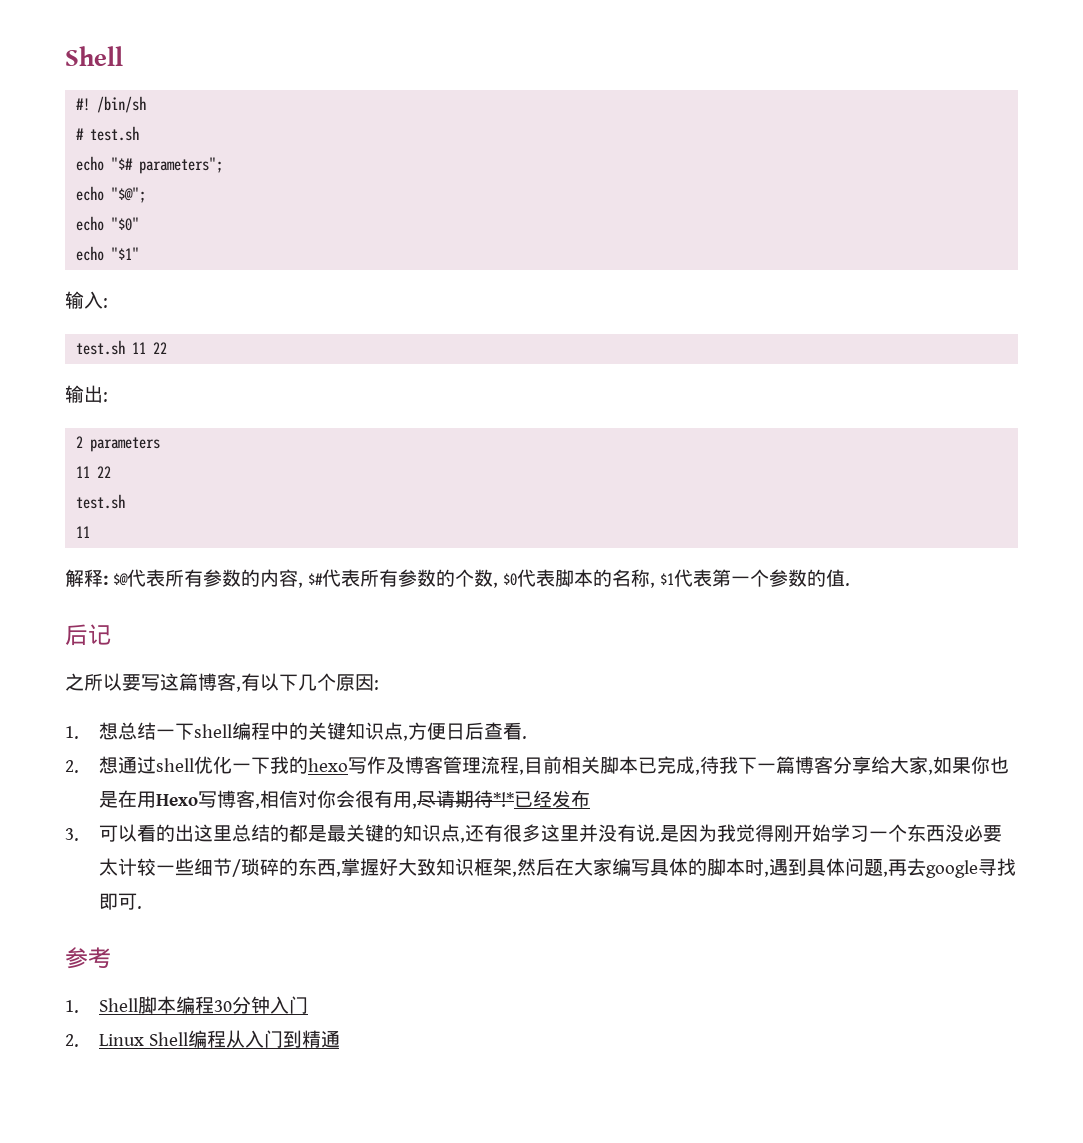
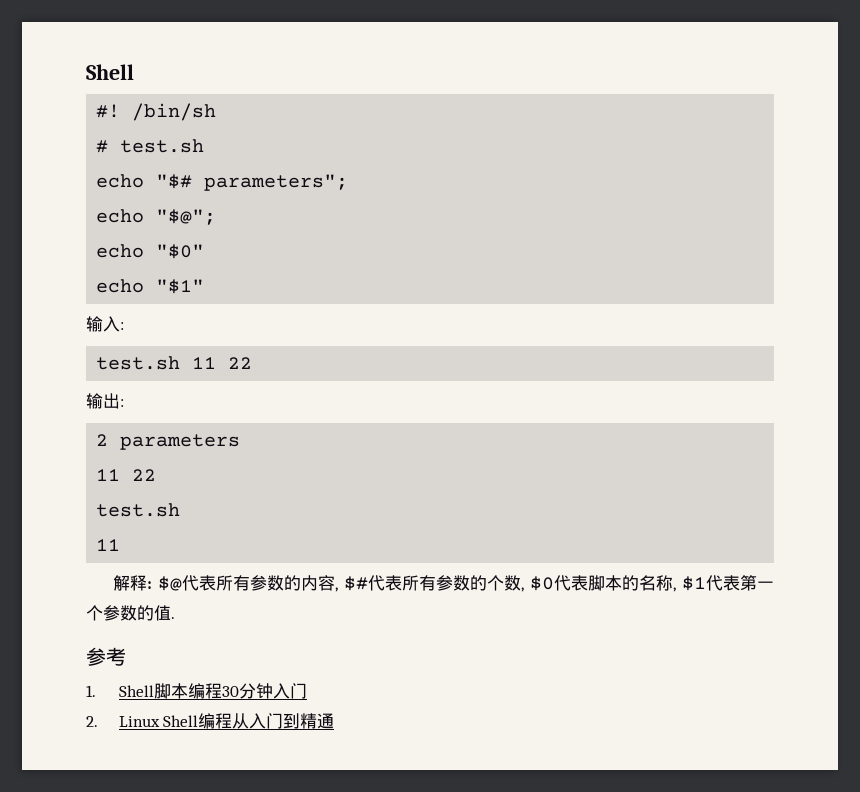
- 后记
- 之所以要写这篇博客,有以下几个原因:
- 1.想总结一下shell编程中的关键知识点,方便日后查看.
- 2.想通过shell优化一下我的hexo写作及博客管理流程,目前相关脚本已完成,待我下一篇博客分享给大家,如果你也是在用Hexo写博客,相信对你会很有用,尽请期待*!*已经发布
- 3.可以看的出这里总结的都是最关键的知识点,还有很多这里并没有说.是因为我觉得刚开始学习一个东西没必要太计较一些细节/琐碎的东西,掌握好大致知识框架,然后在大家编写具体的脚本时,遇到具体问题,再去google寻找即可.

